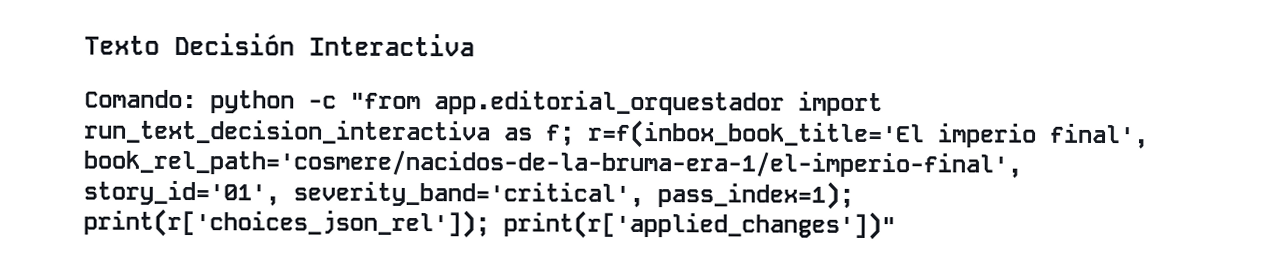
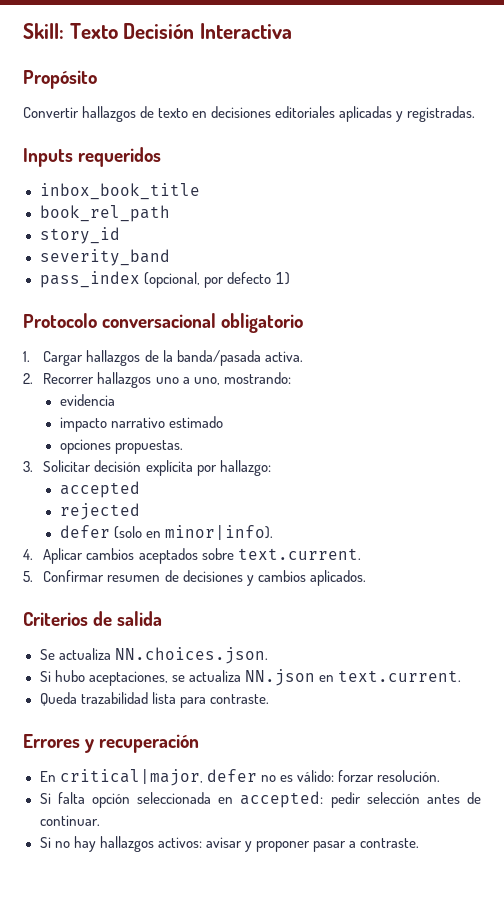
- Texto Decisión Interactiva
+ Skill: Texto Decisión Interactiva
- Comando: python -c "from app.editorial_orquestador import run_text_decision_interactiva as f; r=f(inbox_book_title='El imperio final', book_rel_path='cosmere/nacidos-de-la-bruma-era-1/el-imperio-final', story_id='01', severity_band='critical', pass_index=1); print(r['choices_json_rel']); print(r['applied_changes'])"
+ Propósito
+ Convertir hallazgos de texto en decisiones editoriales aplicadas y registradas.
+ Inputs requeridos
+ inbox_book_title
+ book_rel_path
+ story_id
+ severity_band
+ pass_index (opcional, por defecto 1)
+ Protocolo conversacional obligatorio
+ 1. Cargar hallazgos de la banda/pasada activa.
+ 2. Recorrer hallazgos uno a uno, mostrando:
+ evidencia
+ impacto narrativo estimado
+ opciones propuestas.
+ 3. Solicitar decisión explícita por hallazgo:
+ accepted
+ rejected
+ defer (solo en minor|info).
+ 4. Aplicar cambios aceptados sobre text.current.
+ 5. Confirmar resumen de decisiones y cambios aplicados.
+ Criterios de salida
+ Se actualiza NN.choices.json.
+ Si hubo aceptaciones, se actualiza NN.json en text.current.
+ Queda trazabilidad lista para contraste.
+ Errores y recuperación
+ En critical|major, defer no es válido: forzar resolución.
+ Si falta opción seleccionada en accepted: pedir selección antes de continuar.
+ Si no hay hallazgos activos: avisar y proponer pasar a contraste.

